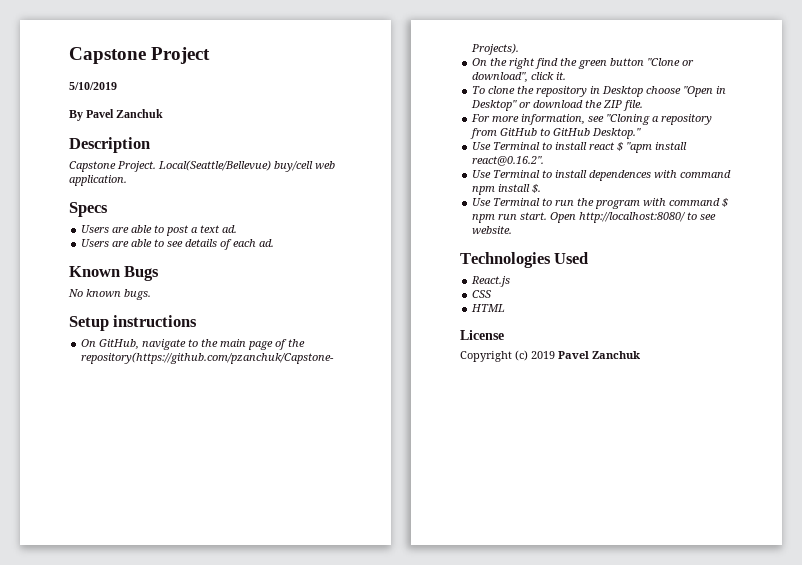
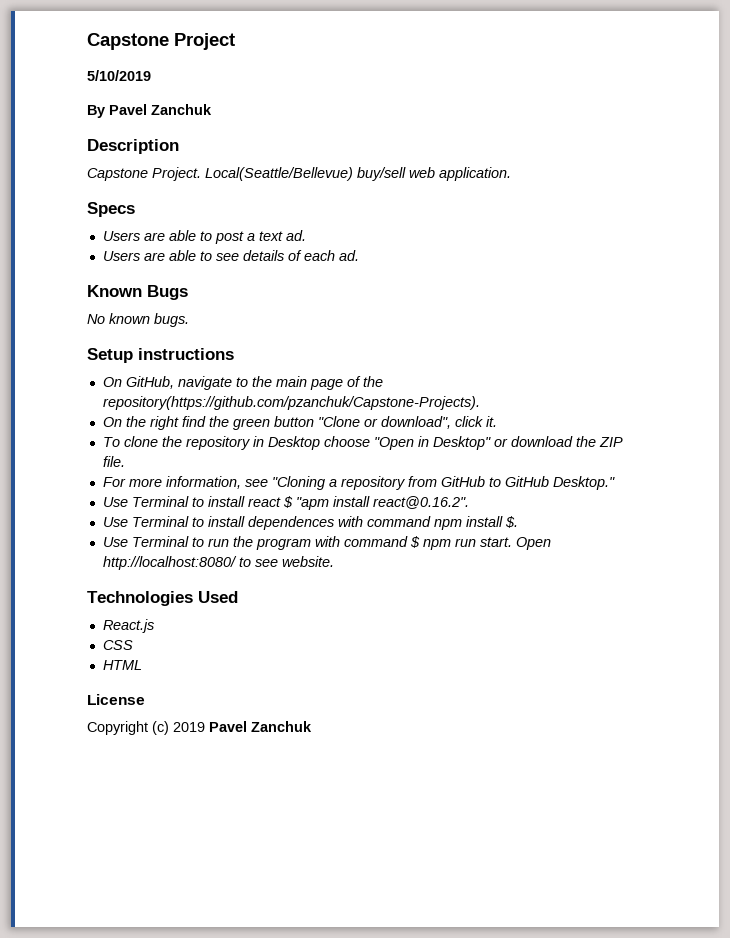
- Local(Seattle/Bellevue) buy/cell web application.
+ Local(Seattle/Bellevue) buy/sell web application.

